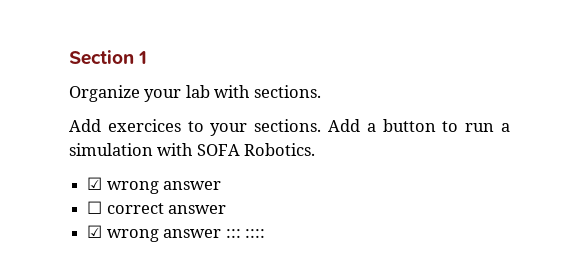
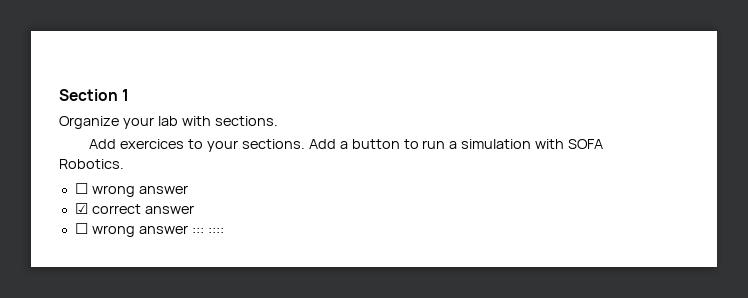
  Add a button to run a simulation with SOFA Robotics.
- ☑ wrong answer
+ ☐ wrong answer
- ☐ correct answer
+ ☑ correct answer
- ☑ wrong answer ::: ::::
+ ☐ wrong answer ::: ::::

